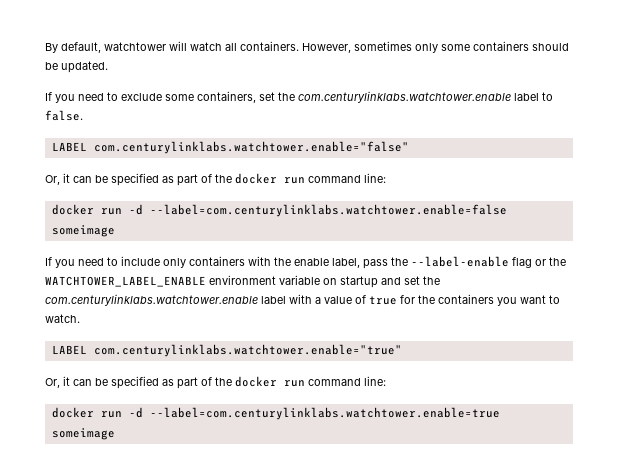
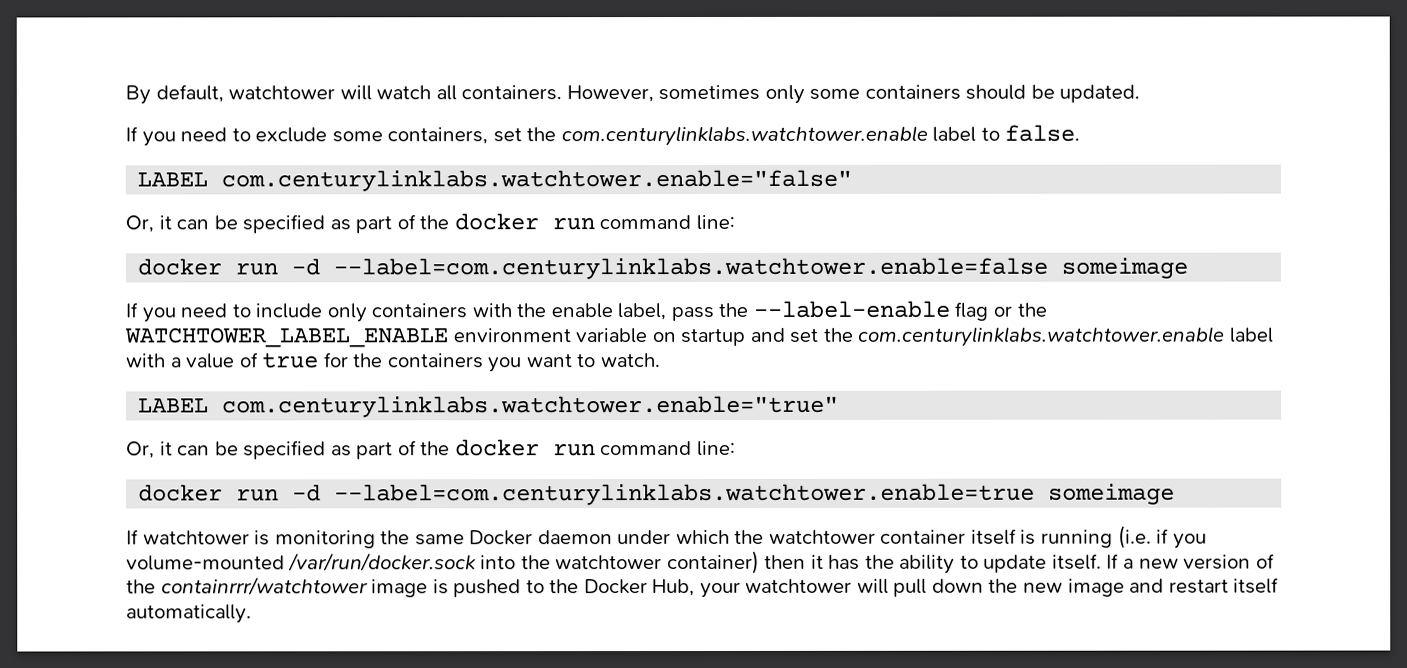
+ If watchtower is monitoring the same Docker daemon under which the watchtower container itself is running (i.e. if you volume-mounted /var/run/docker.sock into the watchtower container) then it has the ability to update itself. If a new version of the containrrr/watchtower image is pushed to the Docker Hub, your watchtower will pull down the new image and restart itself automatically.

